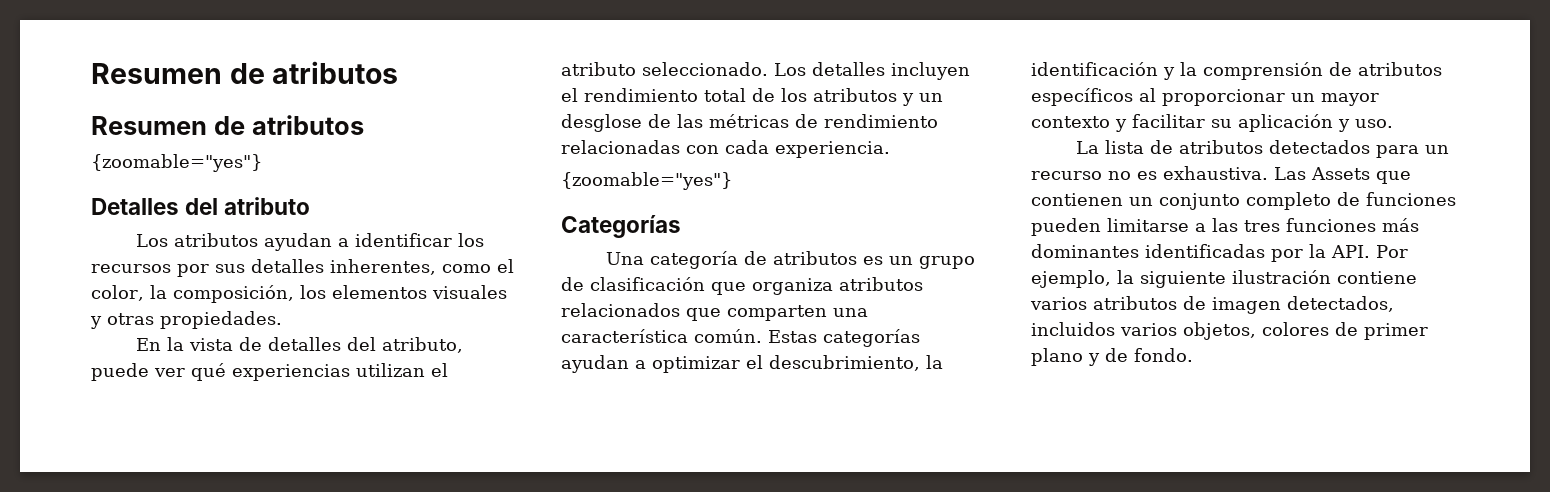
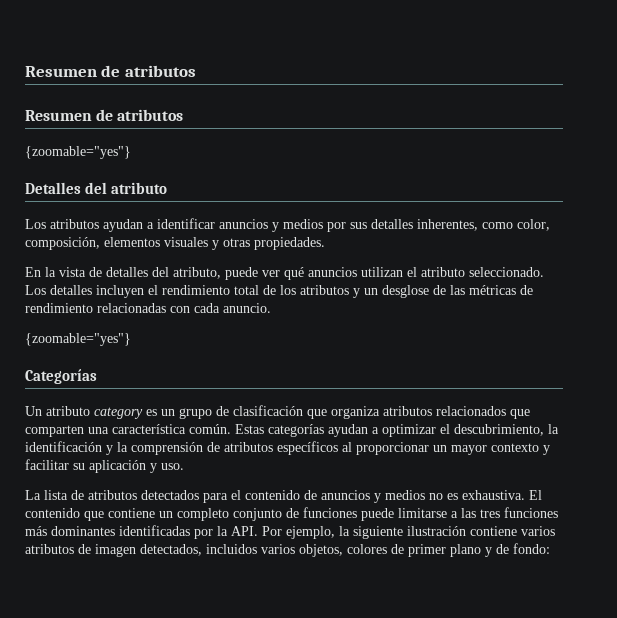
- Los atributos ayudan a identificar los recursos por sus detalles inherentes, como el color, la composición, los elementos visuales y otras propiedades.
+ Los atributos ayudan a identificar anuncios y medios por sus detalles inherentes, como color, composición, elementos visuales y otras propiedades.
- En la vista de detalles del atributo, puede ver qué experiencias utilizan el atributo seleccionado.
+ En la vista de detalles del atributo, puede ver qué anuncios utilizan el atributo seleccionado.
- Los detalles incluyen el rendimiento total de los atributos y un desglose de las métricas de rendimiento relacionadas con cada experiencia.
+ Los detalles incluyen el rendimiento total de los atributos y un desglose de las métricas de rendimiento relacionadas con cada anuncio.
- Una categoría de atributos es un grupo de clasificación que organiza atributos relacionados que comparten una característica común.
+ Un atributo category es un grupo de clasificación que organiza atributos relacionados que comparten una característica común.
- La lista de atributos detectados para un recurso no es exhaustiva. Las Assets que contienen un conjunto completo de funciones pueden limitarse a las tres funciones más dominantes identificadas por la API. Por ejemplo, la siguiente ilustración contiene varios atributos de imagen detectados, incluidos varios objetos, colores de primer plano y de fondo.
+ La lista de atributos detectados para el contenido de anuncios y medios no es exhaustiva. El contenido que contiene un completo conjunto de funciones puede limitarse a las tres funciones más dominantes identificadas por la API. Por ejemplo, la siguiente ilustración contiene varios atributos de imagen detectados, incluidos varios objetos, colores de primer plano y de fondo:

